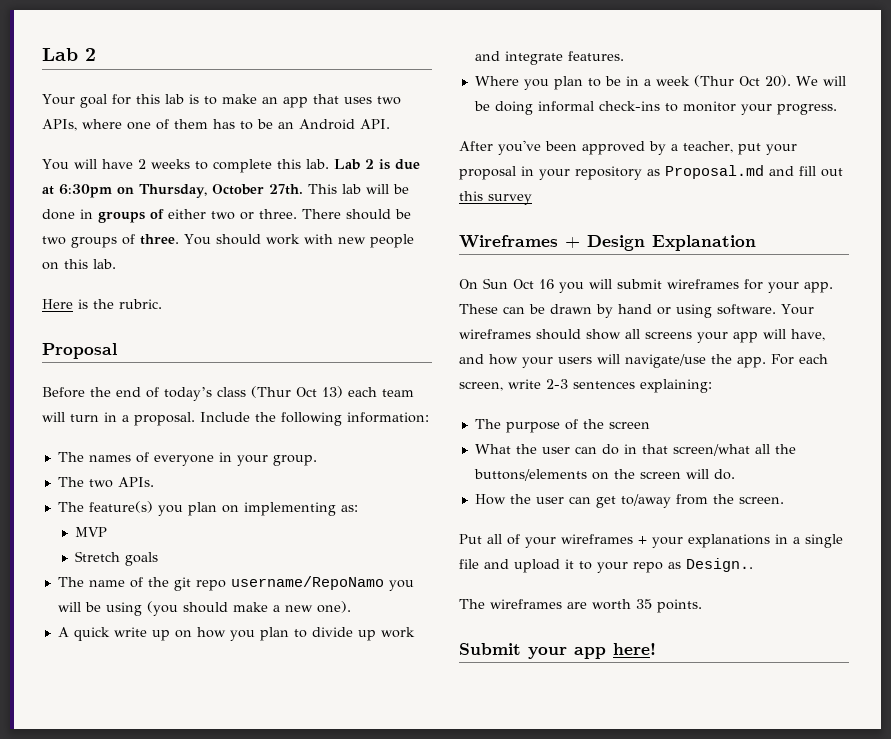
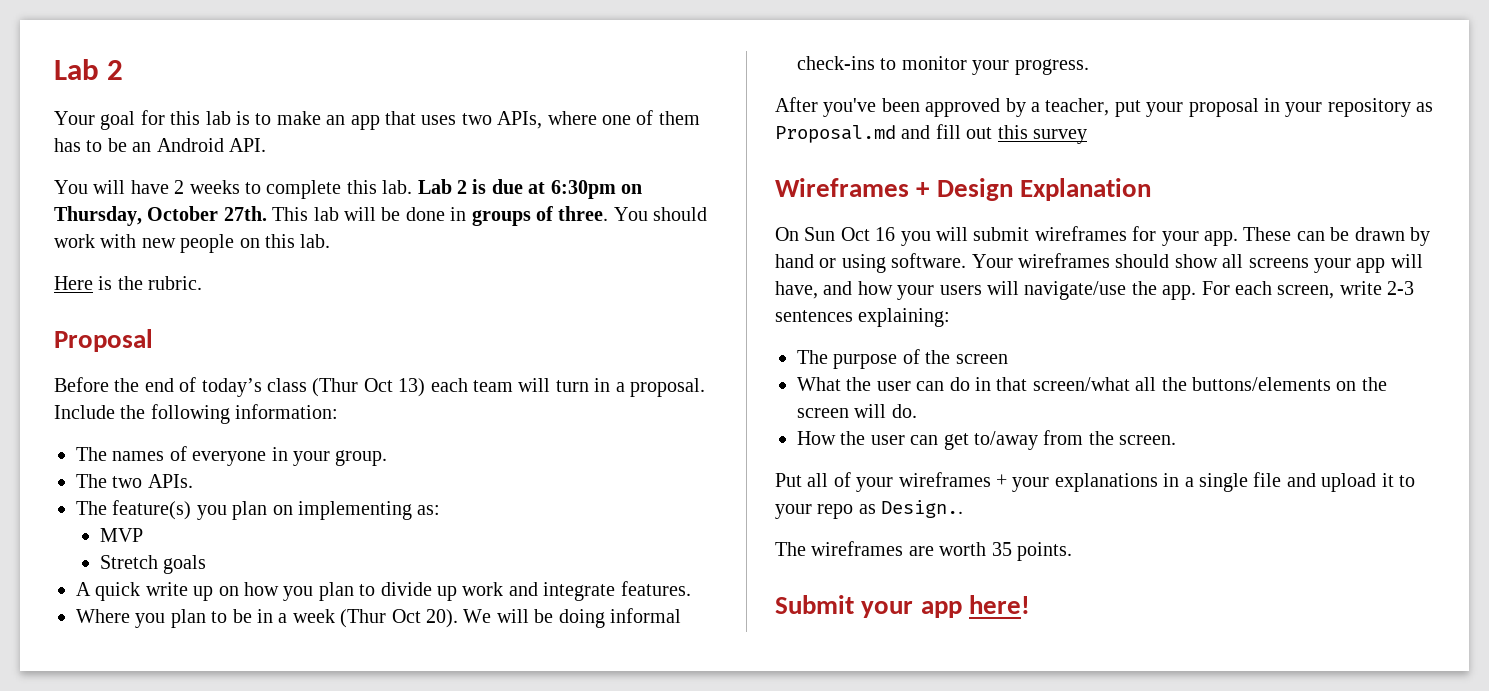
- This lab will be done in groups of either two or three. There should be two groups of three.
+ This lab will be done in groups of three.
- The name of the git repo username/RepoNamo you will be using (you should make a new one).

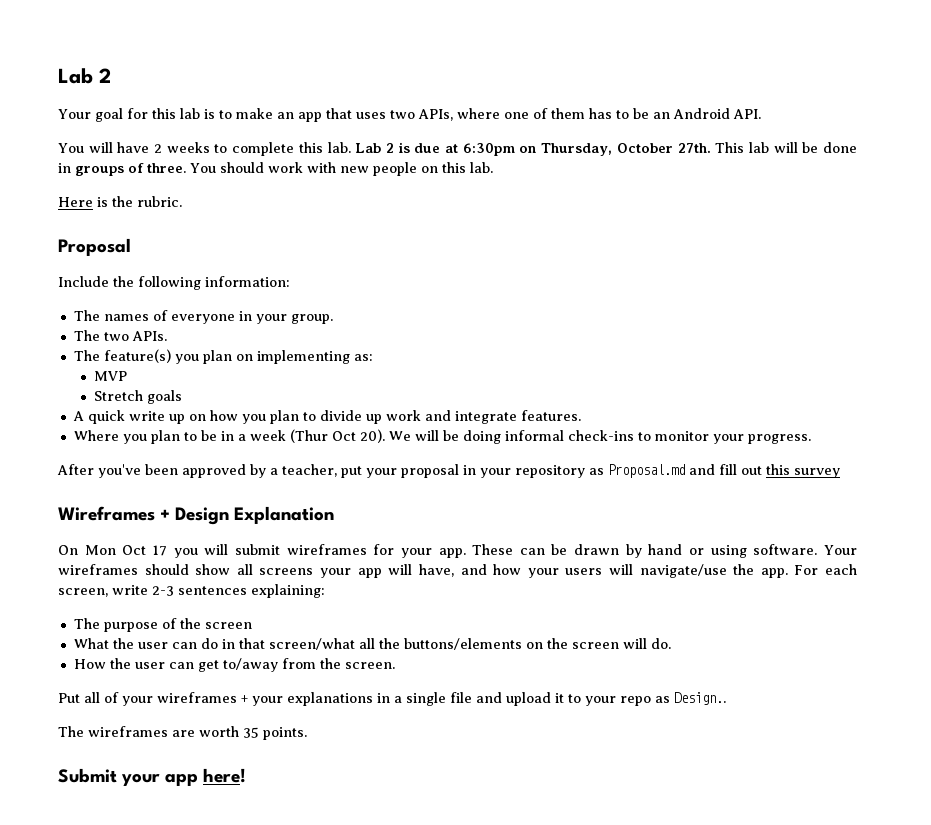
- Before the end of today’s class (Thur Oct 13) each team will turn in a proposal.
- On Sun Oct 16 you will submit wireframes for your app.
+ On Mon Oct 17 you will submit wireframes for your app.

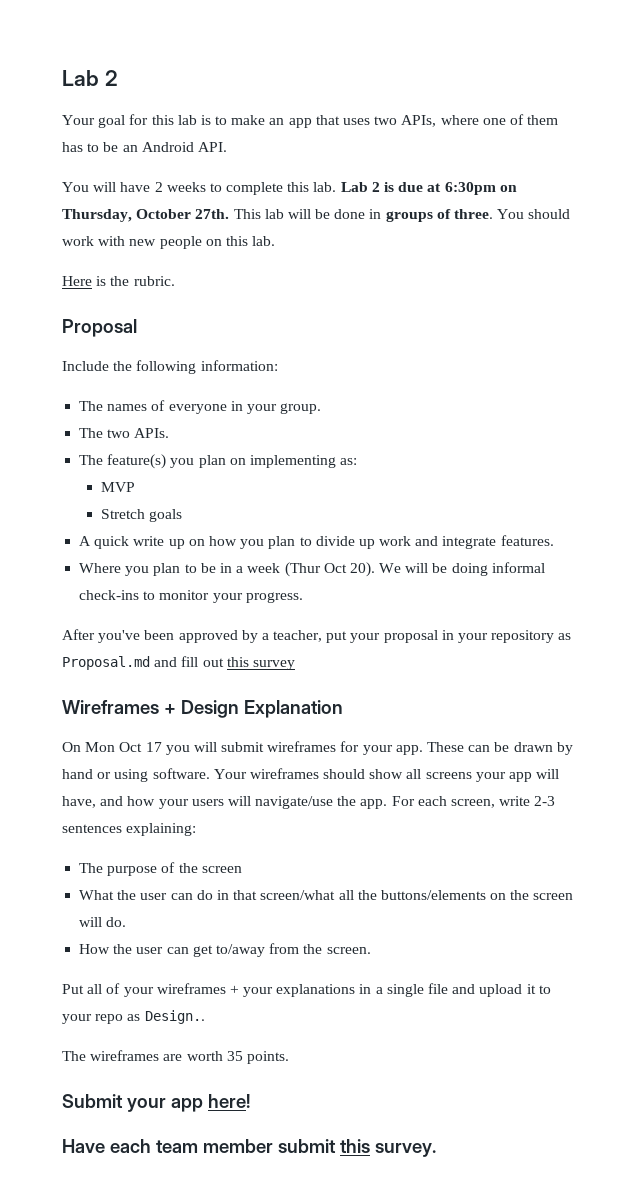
+ Have each team member submit this survey.

